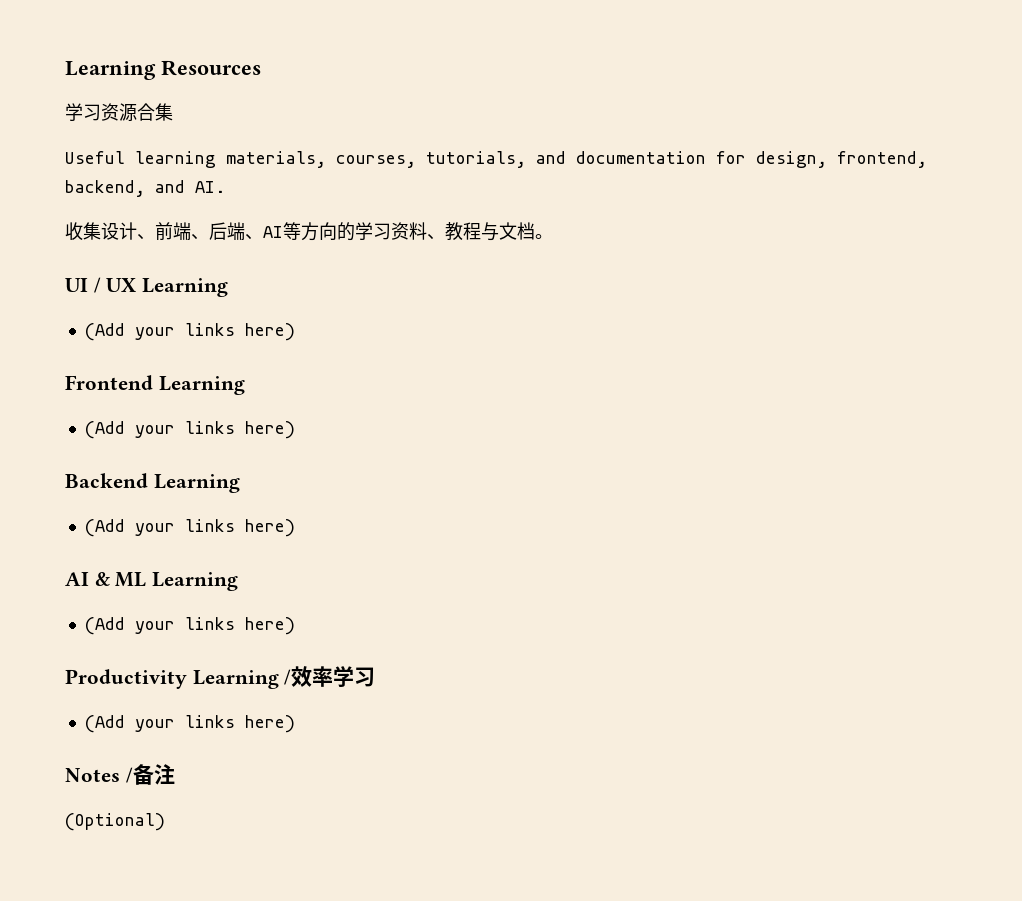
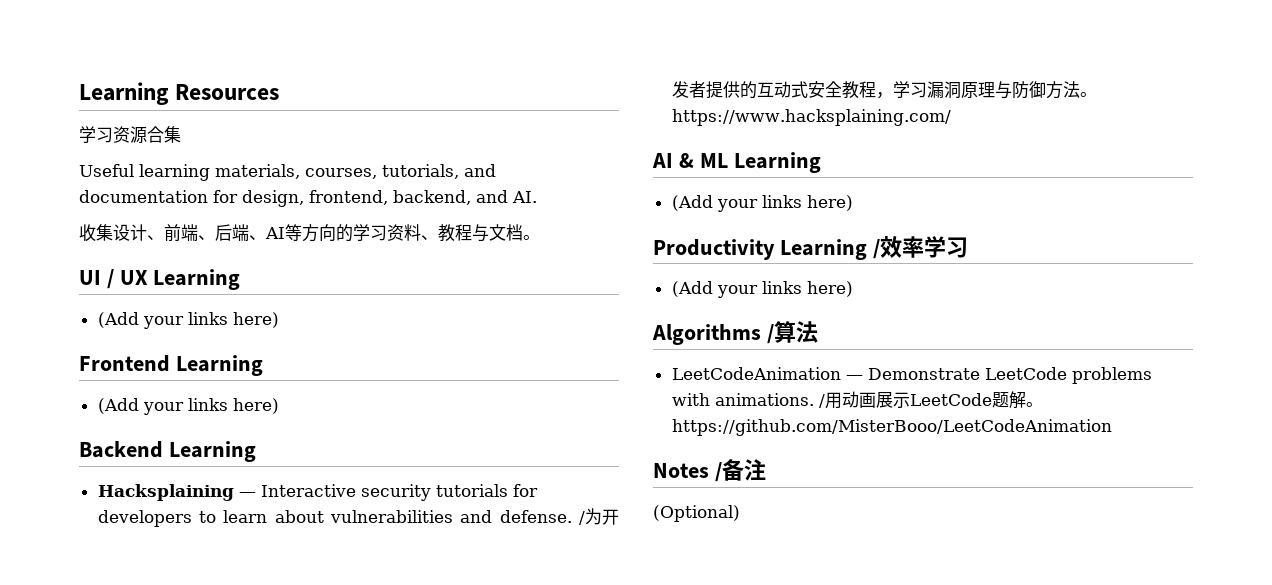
  Backend Learning
- (Add your links here)
+ Hacksplaining — Interactive security tutorials for developers to learn about vulnerabilities and defense. /为开发者提供的互动式安全教程，学习漏洞原理与防御方法。https://www.hacksplaining.com/
+ Algorithms /算法
+ LeetCodeAnimation — Demonstrate LeetCode problems with animations. /用动画展示LeetCode题解。https://github.com/MisterBooo/LeetCodeAnimation

